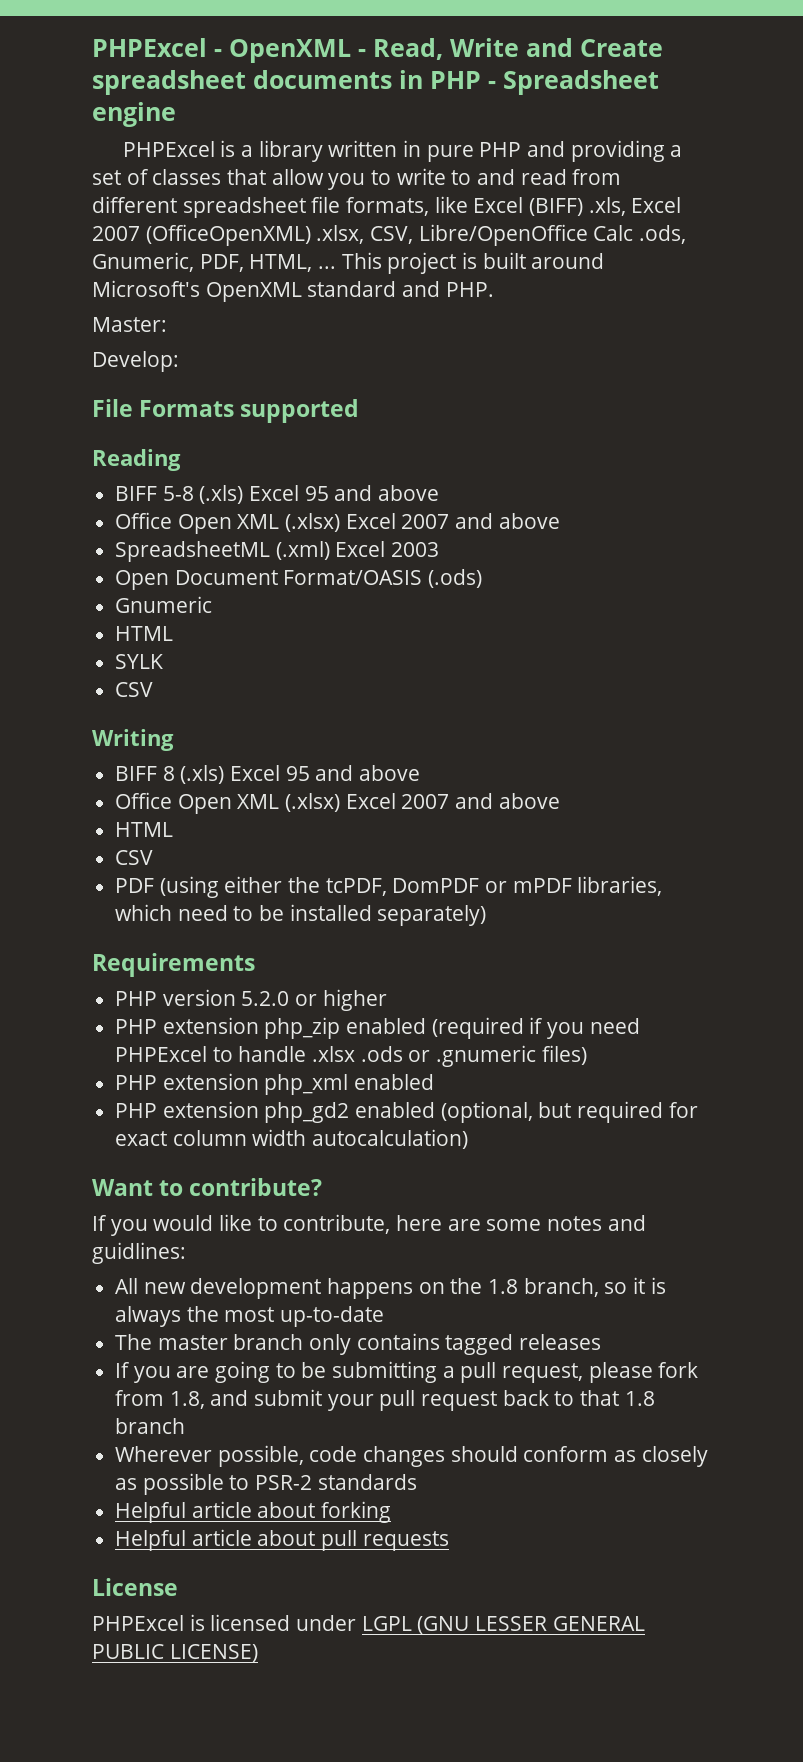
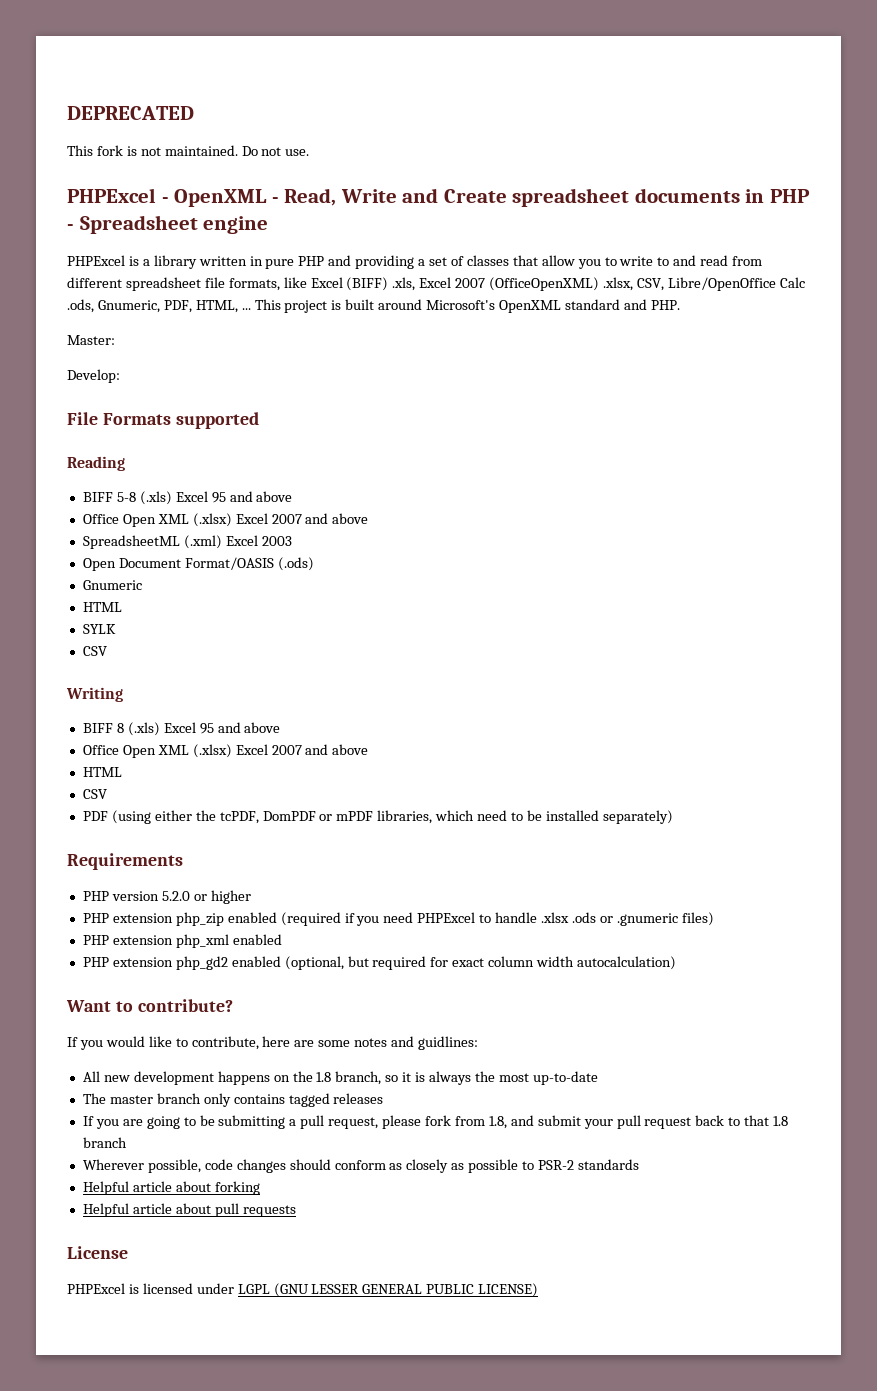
+ DEPRECATED
+ This fork is not maintained. Do not use.

